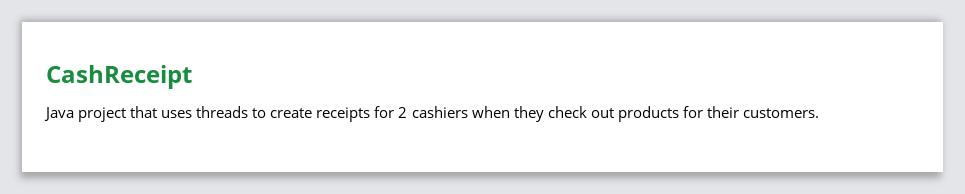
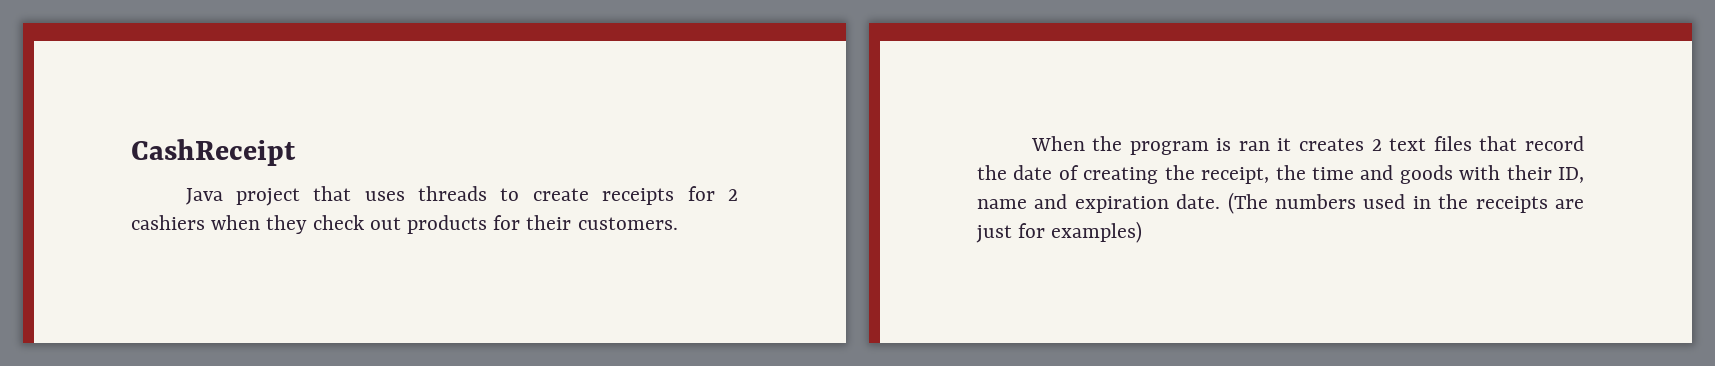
+ When the program is ran it creates 2 text files that record the date of creating the receipt, the time and goods with their ID, name and expiration date. (The numbers used in the receipts are just for examples)

